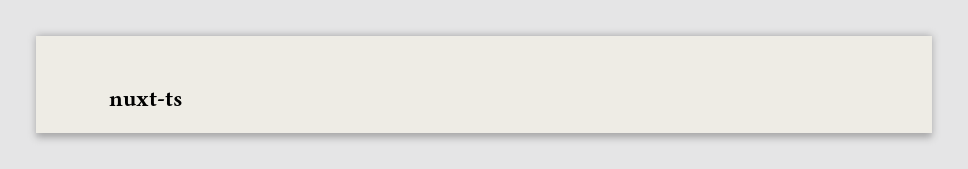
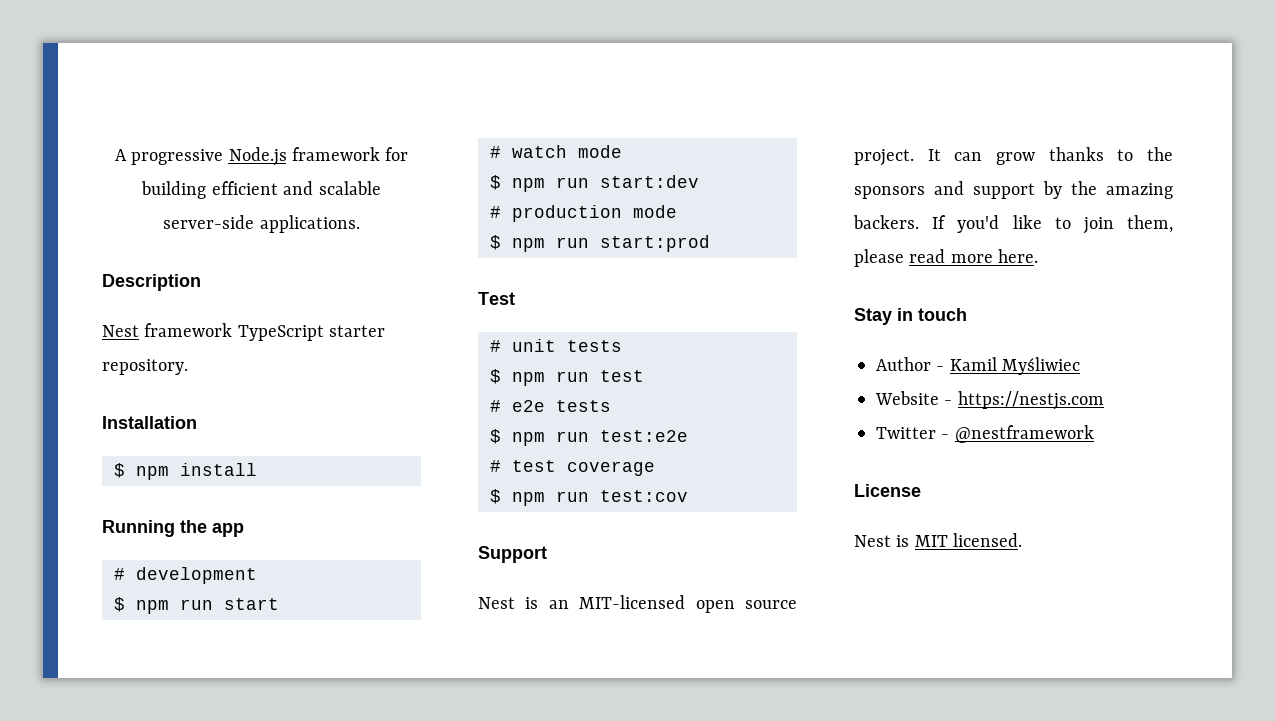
- nuxt-ts
+ A progressive Node.js framework for building efficient and scalable server-side applications.
+ Description
+ Nest framework TypeScript starter repository.
+ Installation
+ $ npm install
+ Running the app
+ # development
+ $ npm run start
+ # watch mode
+ $ npm run start:dev
+ # production mode
+ $ npm run start:prod
+ Test
+ # unit tests
+ $ npm run test
+ # e2e tests
+ $ npm run test:e2e
+ # test coverage
+ $ npm run test:cov
+ Support
+ Nest is an MIT-licensed open source project. It can grow thanks to the sponsors and support by the amazing backers. If you'd like to join them, please read more here.
+ Stay in touch
+ Author - Kamil Myśliwiec
+ Website - https://nestjs.com
+ Twitter - @nestframework
+ License
+ Nest is MIT licensed.

